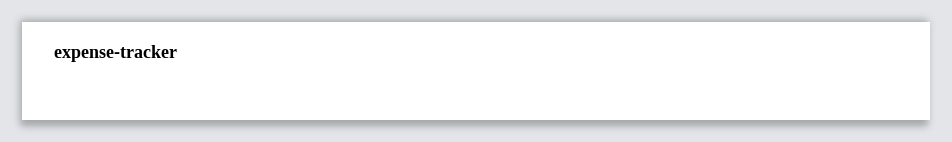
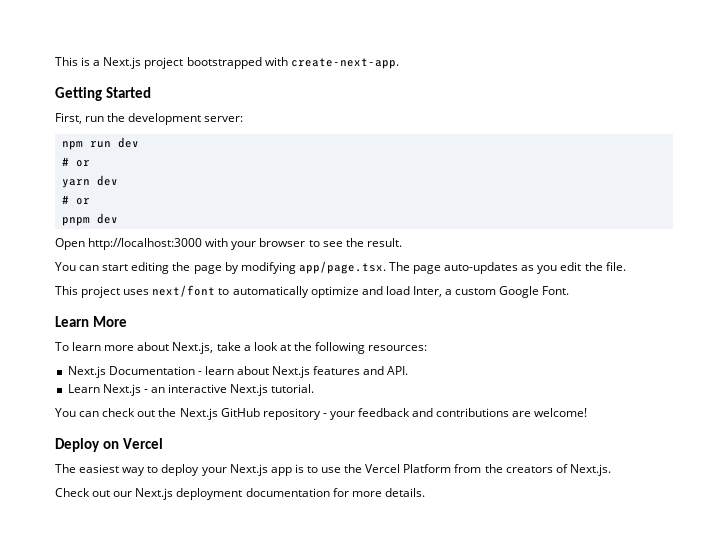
- expense-tracker
+ This is a Next.js project bootstrapped with create-next-app.
+ Getting Started
+ First, run the development server:
+ npm run dev
+ # or
+ yarn dev
+ # or
+ pnpm dev
+ Open http://localhost:3000 with your browser to see the result.
+ You can start editing the page by modifying app/page.tsx. The page auto-updates as you edit the file.
+ This project uses next/font to automatically optimize and load Inter, a custom Google Font.
+ Learn More
+ To learn more about Next.js, take a look at the following resources:
+ Next.js Documentation - learn about Next.js features and API.
+ Learn Next.js - an interactive Next.js tutorial.
+ You can check out the Next.js GitHub repository - your feedback and contributions are welcome!
+ Deploy on Vercel
+ The easiest way to deploy your Next.js app is to use the Vercel Platform from the creators of Next.js.
+ Check out our Next.js deployment documentation for more details.

